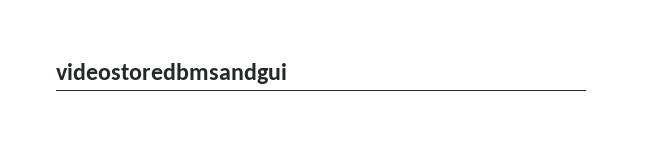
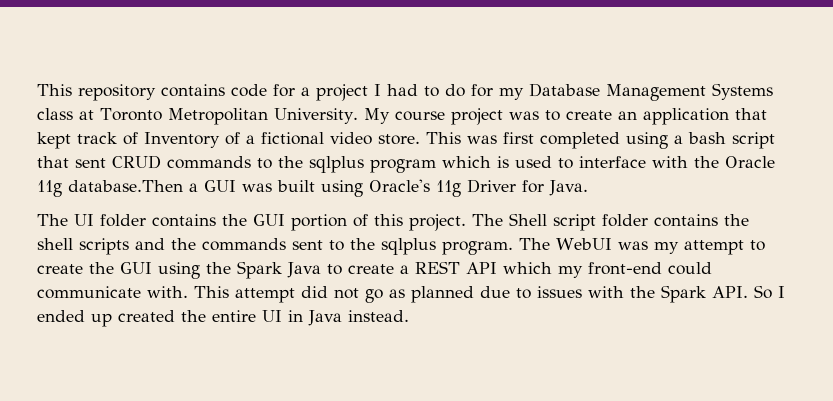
- videostoredbmsandgui
+ This repository contains code for a project I had to do for my Database Management Systems class at Toronto Metropolitan University. My course project was to create an application that kept track of Inventory of a fictional video store. This was first completed using a bash script that sent CRUD commands to the sqlplus program which is used to interface with the Oracle 11g database.Then a GUI was built using Oracle's 11g Driver for Java.
+ The UI folder contains the GUI portion of this project. The Shell script folder contains the shell scripts and the commands sent to the sqlplus program. The WebUI was my attempt to create the GUI using the Spark Java to create a REST API which my front-end could communicate with. This attempt did not go as planned due to issues with the Spark API. So I ended up created the entire UI in Java instead.

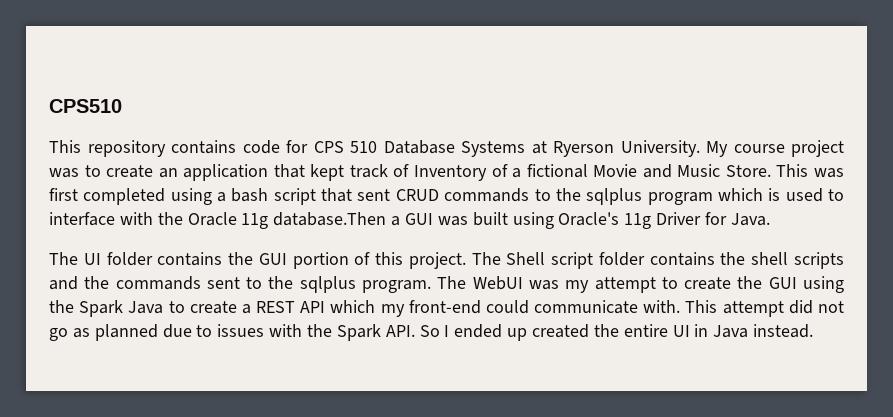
+ CPS510
- This repository contains code for a project I had to do for my Database Management Systems class at Toronto Metropolitan University.
+ This repository contains code for CPS 510 Database Systems at Ryerson University.
- My course project was to create an application that kept track of Inventory of a fictional video store.
+ My course project was to create an application that kept track of Inventory of a fictional Movie and Music Store.

